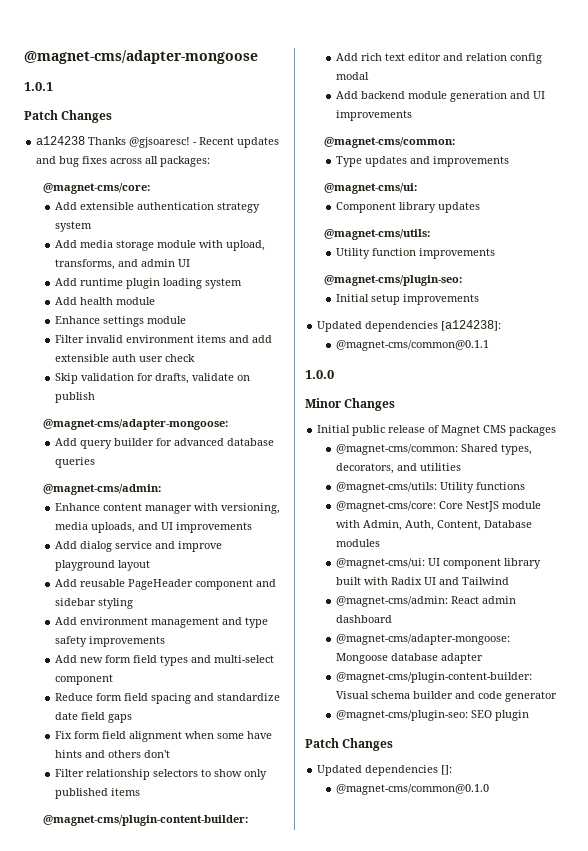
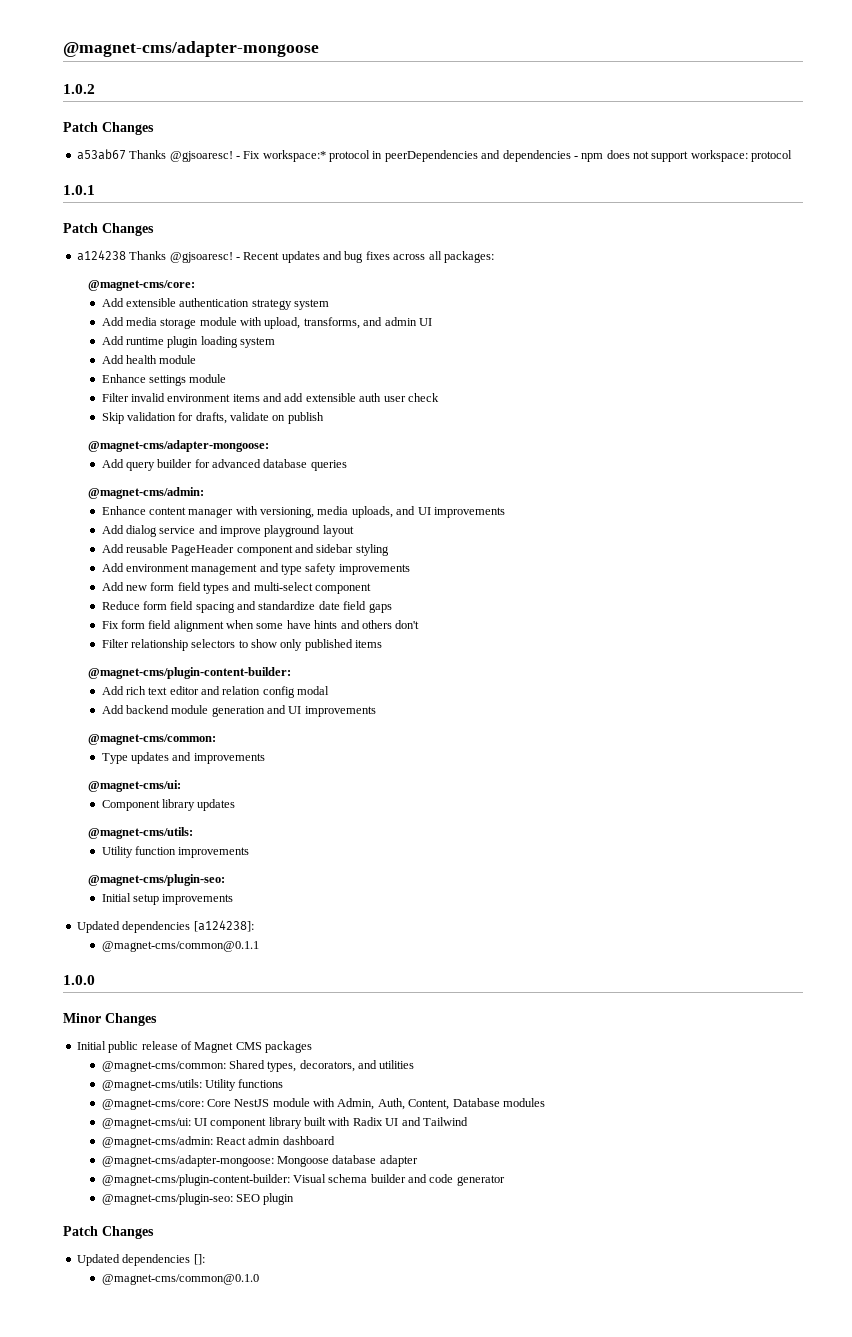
+ 1.0.2
+ Patch Changes
+ a53ab67 Thanks @gjsoaresc! - Fix workspace:* protocol in peerDependencies and dependencies - npm does not support workspace: protocol

